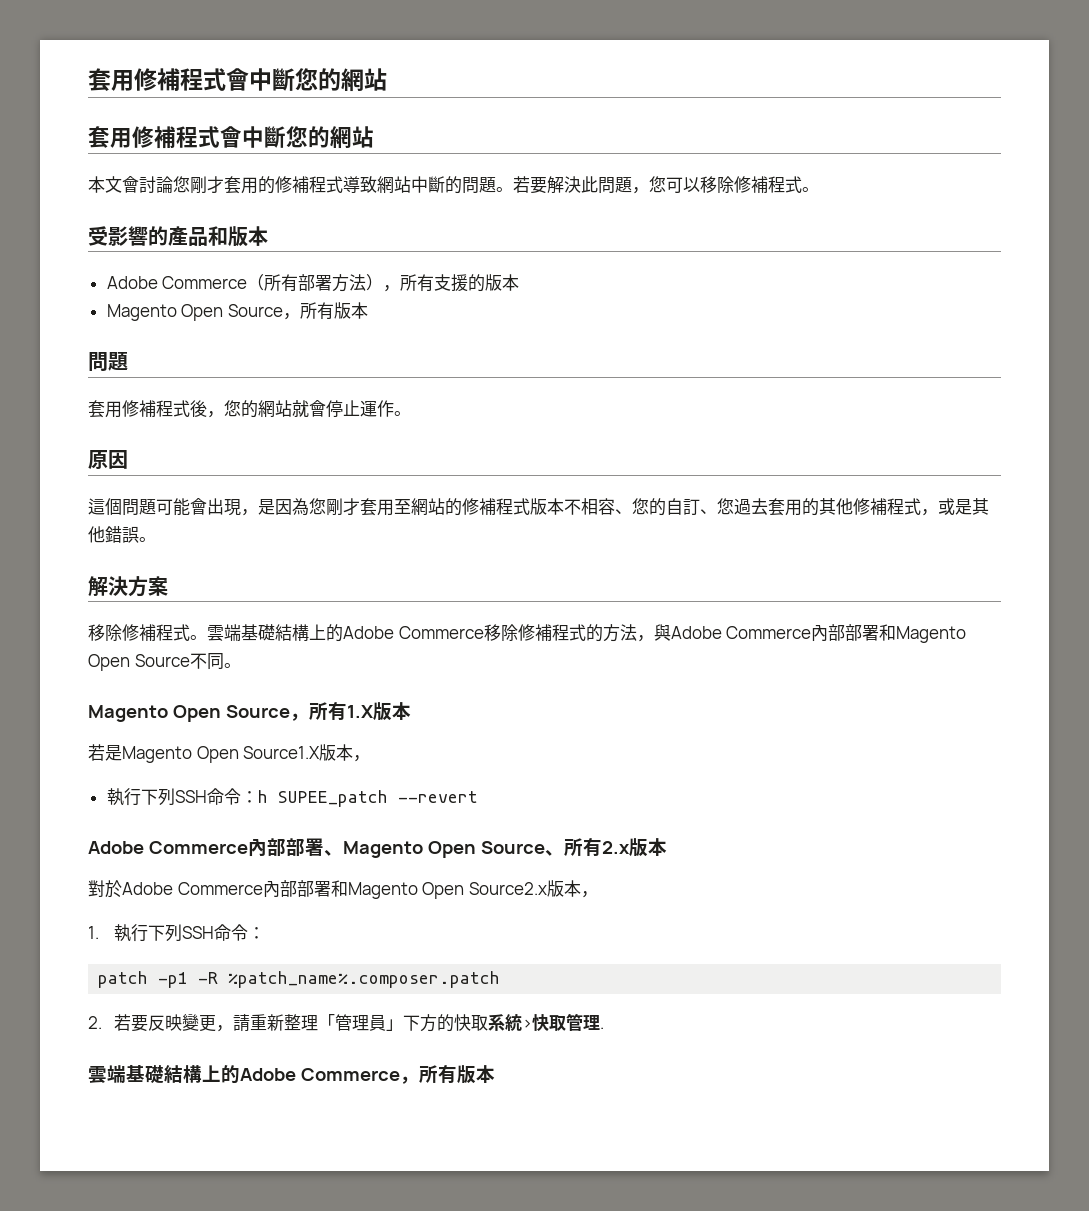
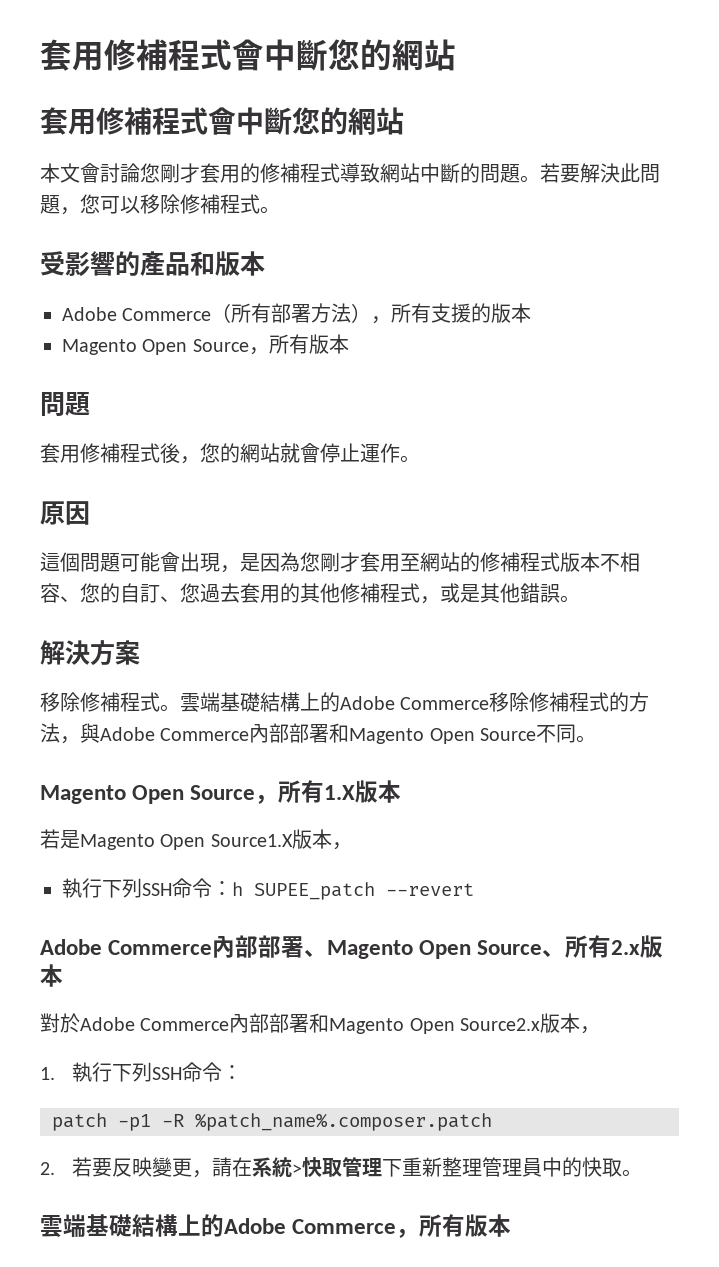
- 2.若要反映變更，請重新整理「管理員」下方的快取系統>快取管理.
+ 2.若要反映變更，請在系統>快取管理下重新整理管理員中的快取。

